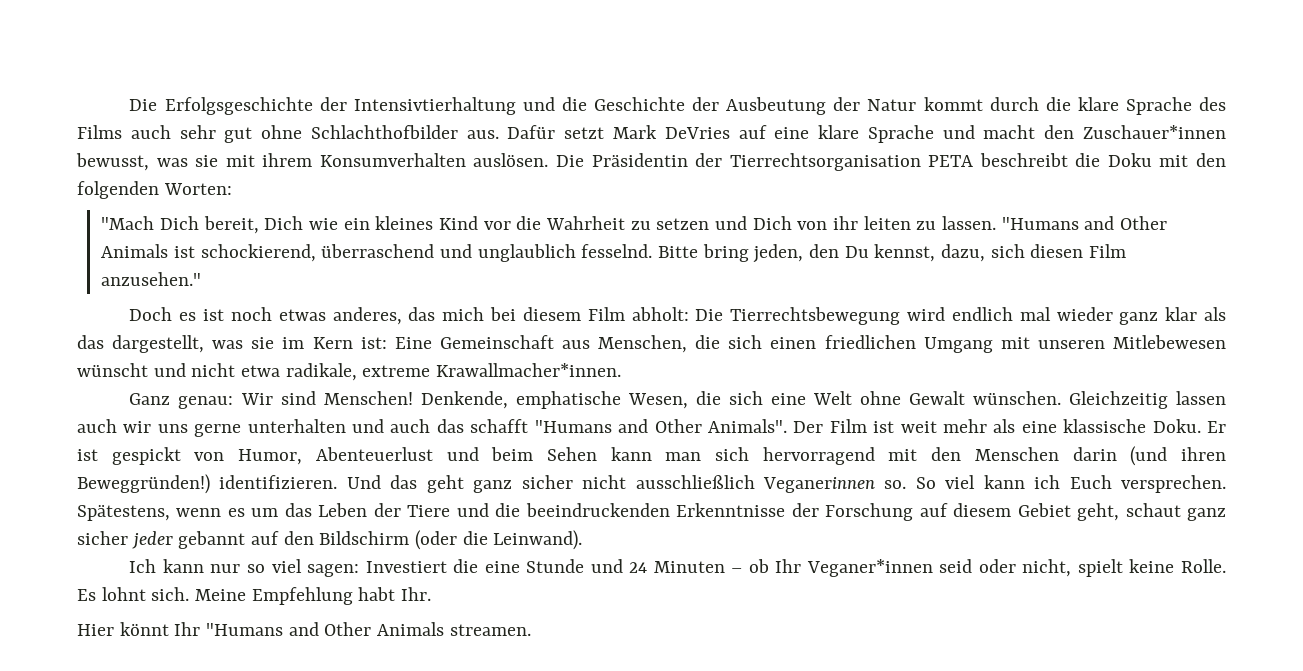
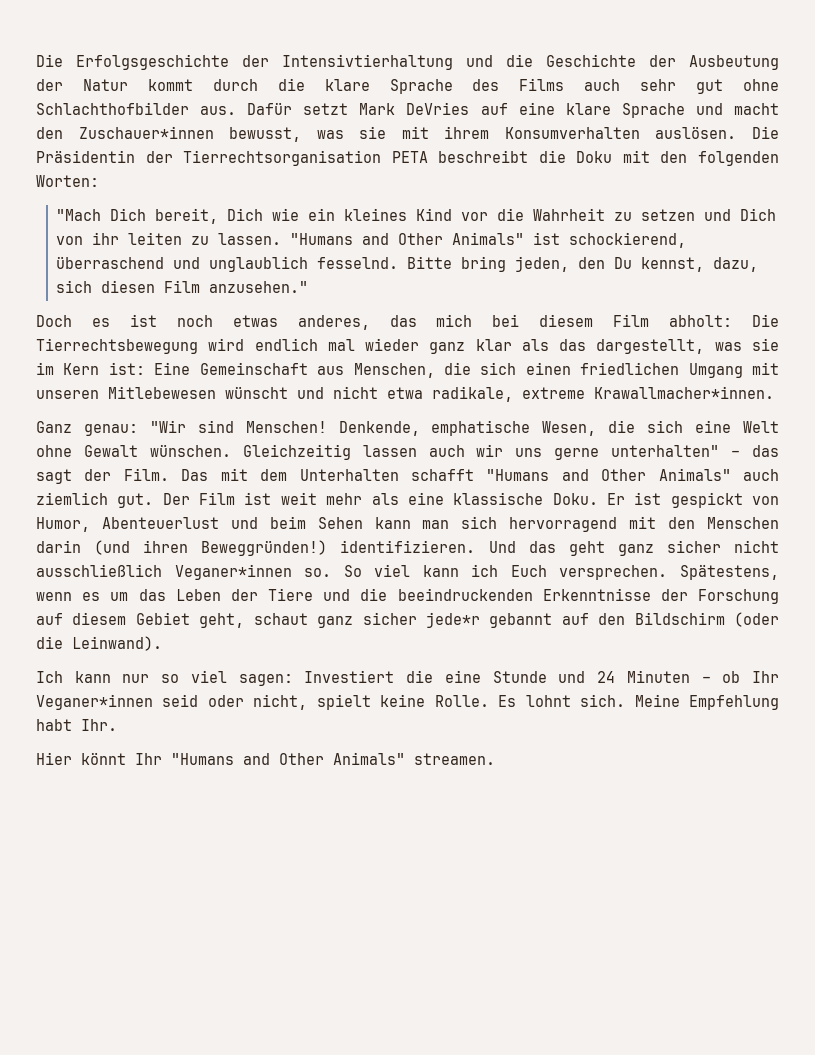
- "Humans and Other Animals ist schockierend, überraschend und unglaublich fesselnd.
+ "Humans and Other Animals" ist schockierend, überraschend und unglaublich fesselnd.
- Ganz genau: Wir sind Menschen!
+ Ganz genau: "Wir sind Menschen!
- Gleichzeitig lassen auch wir uns gerne unterhalten und auch das schafft "Humans and Other Animals".
+ Gleichzeitig lassen auch wir uns gerne unterhalten" – das sagt der Film. Das mit dem Unterhalten schafft "Humans and Other Animals" auch ziemlich gut.
- Und das geht ganz sicher nicht ausschließlich Veganerinnen so.
+ Und das geht ganz sicher nicht ausschließlich Veganer*innen so.
- Spätestens, wenn es um das Leben der Tiere und die beeindruckenden Erkenntnisse der Forschung auf diesem Gebiet geht, schaut ganz sicher jeder gebannt auf den Bildschirm (oder die Leinwand).
+ Spätestens, wenn es um das Leben der Tiere und die beeindruckenden Erkenntnisse der Forschung auf diesem Gebiet geht, schaut ganz sicher jede*r gebannt auf den Bildschirm (oder die Leinwand).
- Hier könnt Ihr "Humans and Other Animals streamen.
+ Hier könnt Ihr "Humans and Other Animals" streamen.

